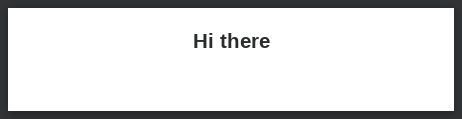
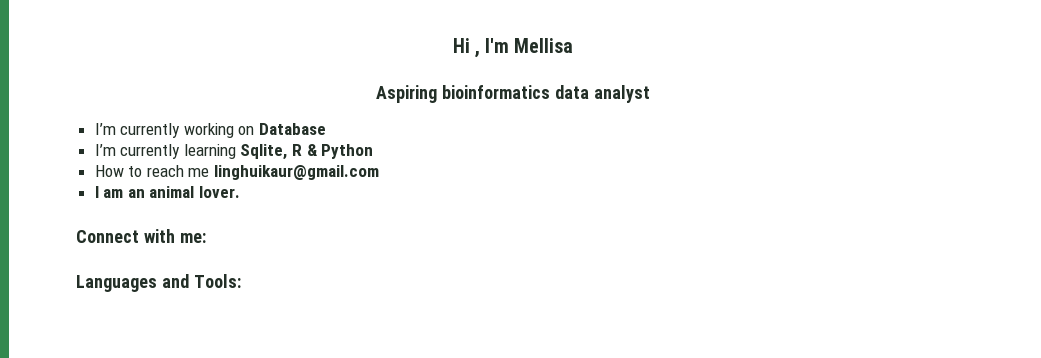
- Hi there
+ Hi , I'm Mellisa
+ Aspiring bioinformatics data analyst
+ I’m currently working on Database
+ I’m currently learning Sqlite, R & Python
+ How to reach me linghuikaur@gmail.com
+ I am an animal lover.
+ Connect with me:
+ Languages and Tools:

